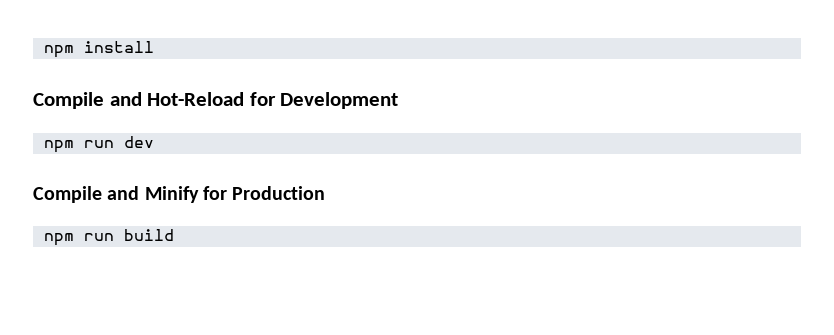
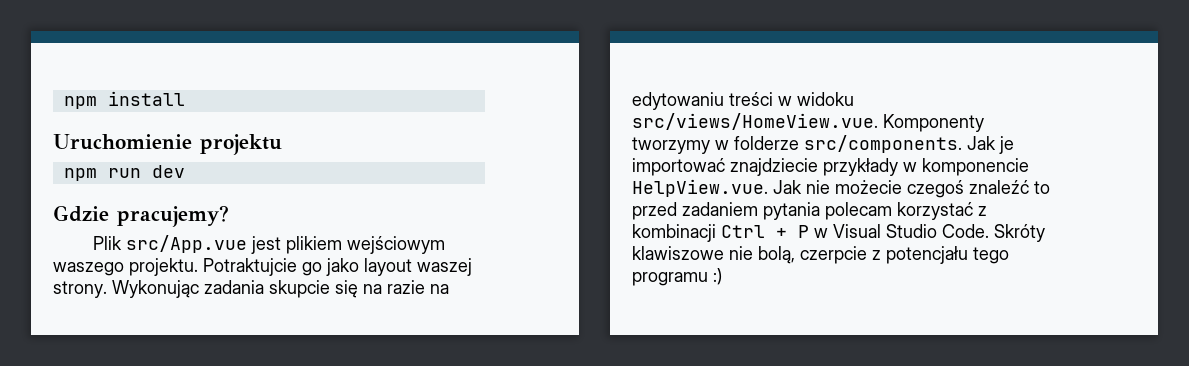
- Compile and Hot-Reload for Development
+ Uruchomienie projektu
  npm run dev
- Compile and Minify for Production
- npm run build
+ Gdzie pracujemy?
+ Plik src/App.vue jest plikiem wejściowym waszego projektu. Potraktujcie go jako layout waszej strony. Wykonując zadania skupcie się na razie na edytowaniu treści w widoku src/views/HomeView.vue. Komponenty tworzymy w folderze src/components. Jak je importować znajdziecie przykłady w komponencie HelpView.vue. Jak nie możecie czegoś znaleźć to przed zadaniem pytania polecam korzystać z kombinacji Ctrl + P w Visual Studio Code. Skróty klawiszowe nie bolą, czerpcie z potencjału tego programu :)

